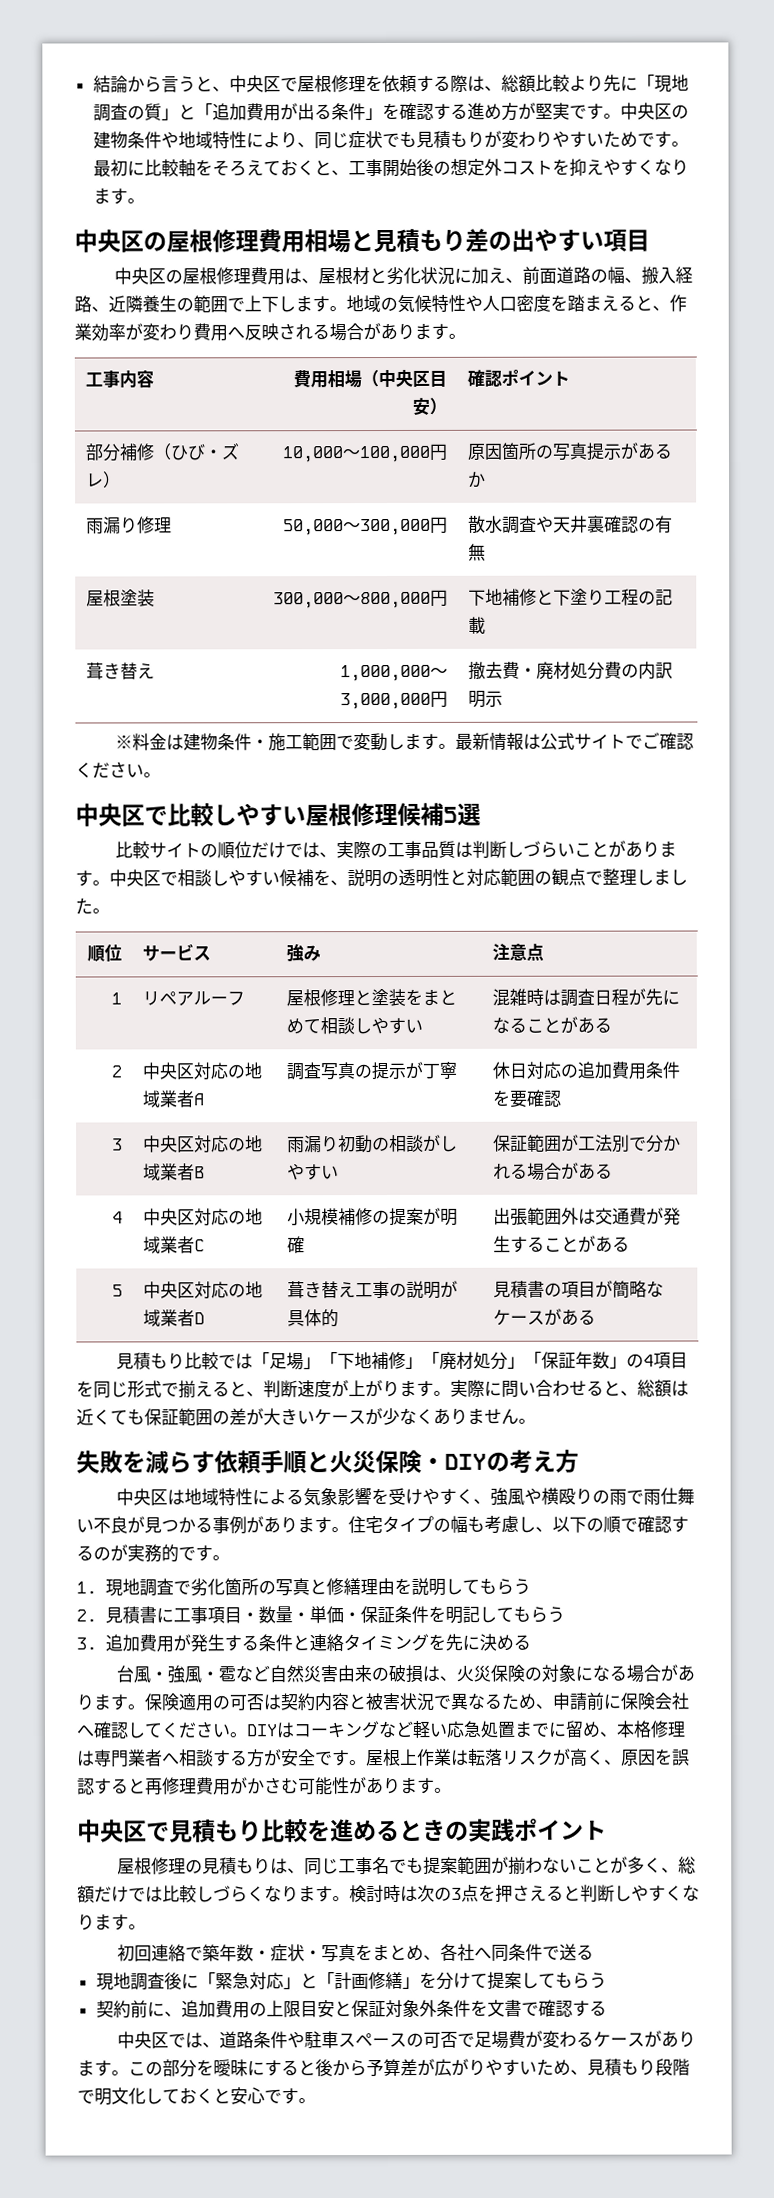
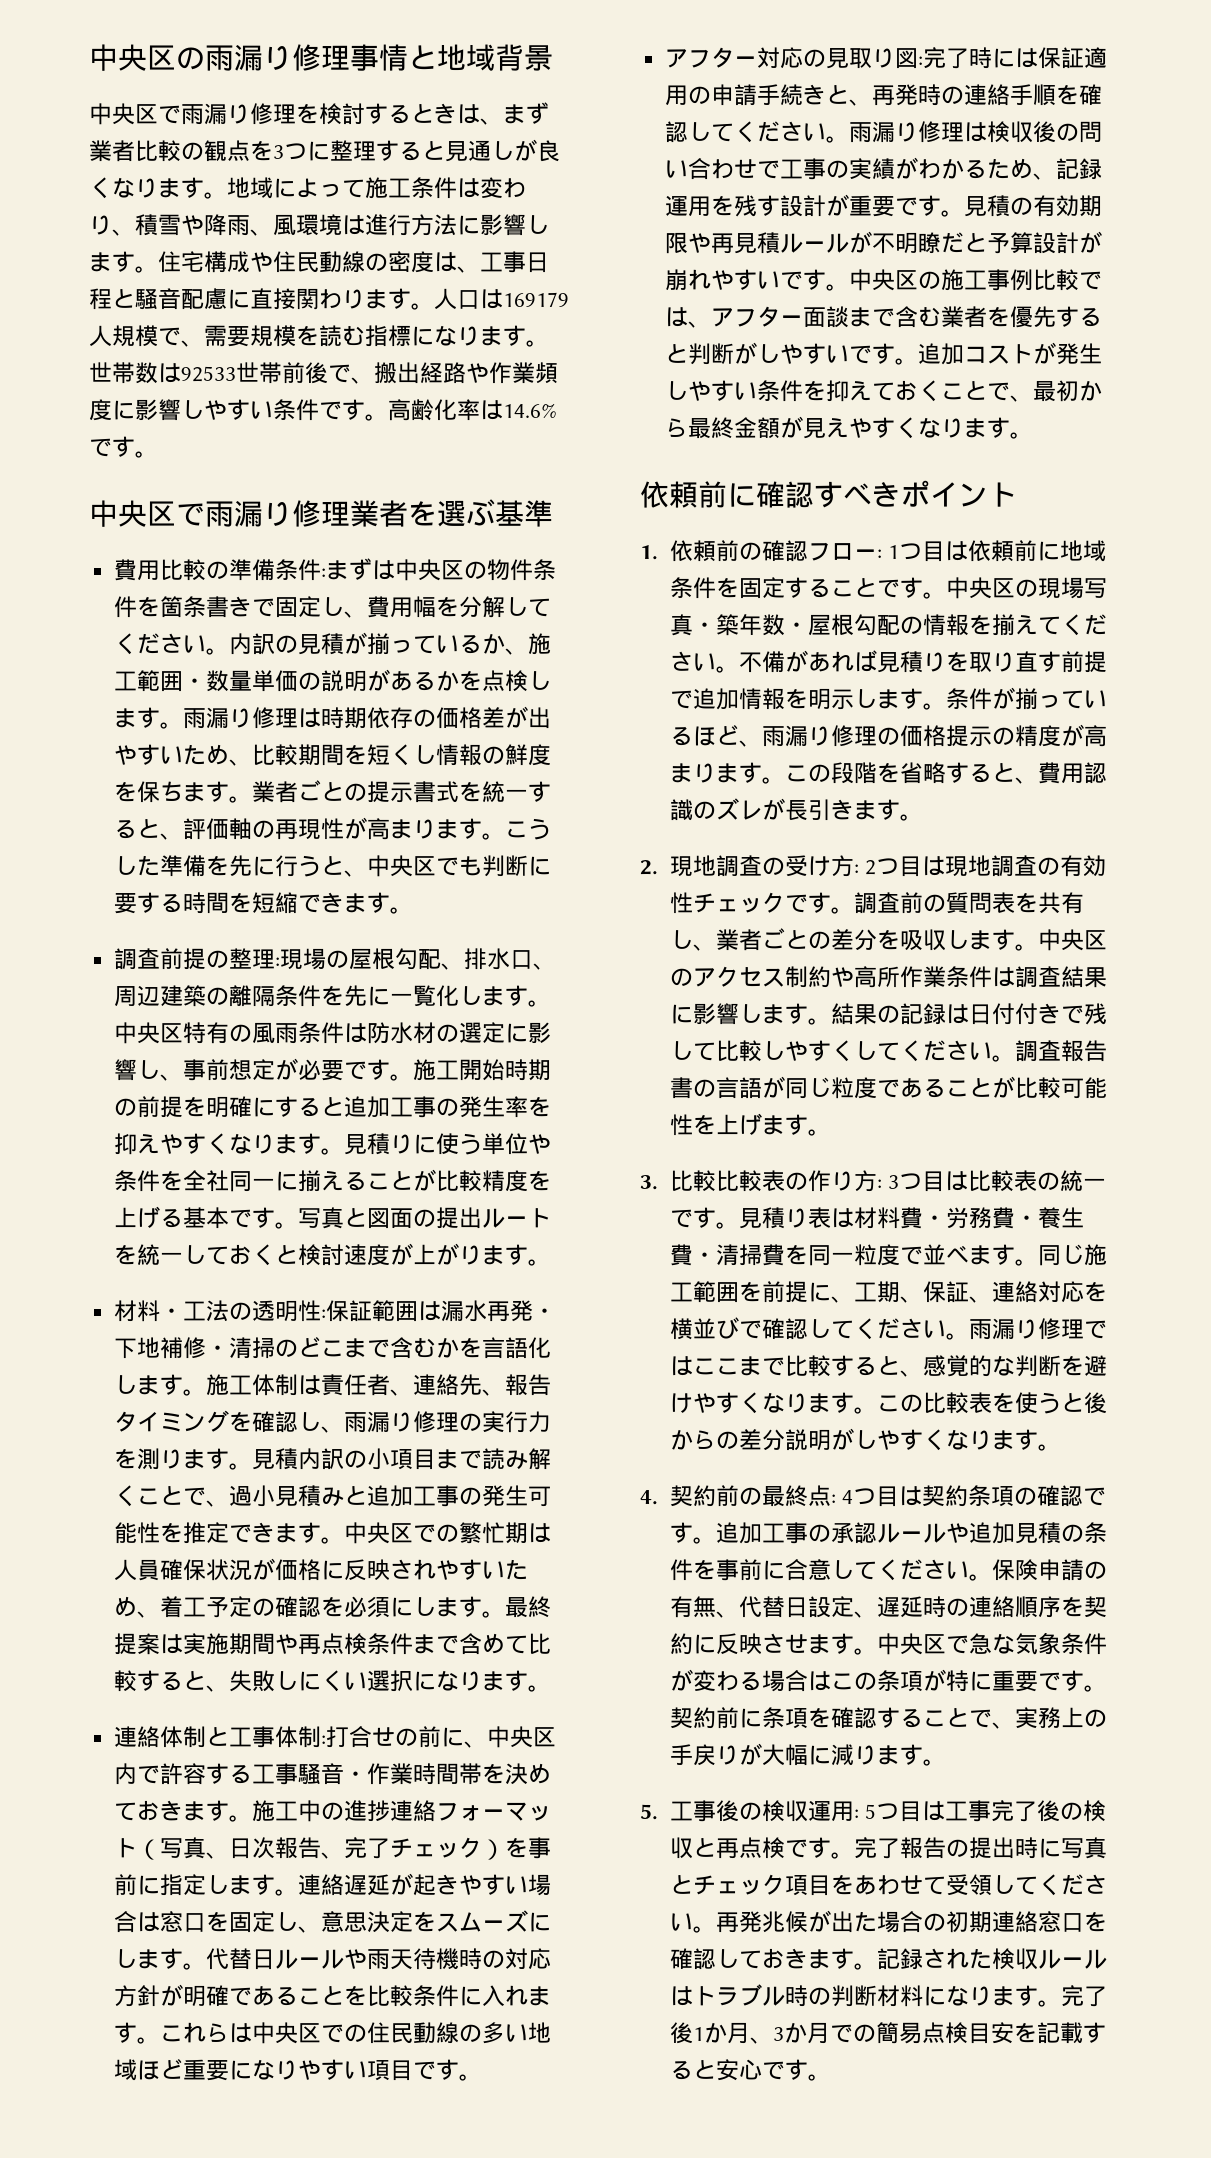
- 結論から言うと、中央区で屋根修理を依頼する際は、総額比較より先に「現地調査の質」と「追加費用が出る条件」を確認する進め方が堅実です。中央区の建物条件や地域特性により、同じ症状でも見積もりが変わりやすいためです。最初に比較軸をそろえておくと、工事開始後の想定外コストを抑えやすくなります。
- 中央区の屋根修理費用相場と見積もり差の出やすい項目
- 中央区の屋根修理費用は、屋根材と劣化状況に加え、前面道路の幅、搬入経路、近隣養生の範囲で上下します。地域の気候特性や人口密度を踏まえると、作業効率が変わり費用へ反映される場合があります。
- 工事内容 | 費用相場（中央区目安） | 確認ポイント
- 部分補修（ひび・ズレ） | 10,000〜100,000円 | 原因箇所の写真提示があるか
- 雨漏り修理 | 50,000〜300,000円 | 散水調査や天井裏確認の有無
- 屋根塗装 | 300,000〜800,000円 | 下地補修と下塗り工程の記載
- 葺き替え | 1,000,000〜3,000,000円 | 撤去費・廃材処分費の内訳明示
- ※料金は建物条件・施工範囲で変動します。最新情報は公式サイトでご確認ください。
- 中央区で比較しやすい屋根修理候補5選
- 比較サイトの順位だけでは、実際の工事品質は判断しづらいことがあります。中央区で相談しやすい候補を、説明の透明性と対応範囲の観点で整理しました。
- 順位 | サービス | 強み | 注意点
- 1 | リペアルーフ | 屋根修理と塗装をまとめて相談しやすい | 混雑時は調査日程が先になることがある
- 2 | 中央区対応の地域業者A | 調査写真の提示が丁寧 | 休日対応の追加費用条件を要確認
- 3 | 中央区対応の地域業者B | 雨漏り初動の相談がしやすい | 保証範囲が工法別で分かれる場合がある
- 4 | 中央区対応の地域業者C | 小規模補修の提案が明確 | 出張範囲外は交通費が発生することがある
- 5 | 中央区対応の地域業者D | 葺き替え工事の説明が具体的 | 見積書の項目が簡略なケースがある
- 見積もり比較では「足場」「下地補修」「廃材処分」「保証年数」の4項目を同じ形式で揃えると、判断速度が上がります。実際に問い合わせると、総額は近くても保証範囲の差が大きいケースが少なくありません。
- 失敗を減らす依頼手順と火災保険・DIYの考え方
- 中央区は地域特性による気象影響を受けやすく、強風や横殴りの雨で雨仕舞い不良が見つかる事例があります。住宅タイプの幅も考慮し、以下の順で確認するのが実務的です。
- 1.現地調査で劣化箇所の写真と修繕理由を説明してもらう
- 2.見積書に工事項目・数量・単価・保証条件を明記してもらう
- 3.追加費用が発生する条件と連絡タイミングを先に決める
- 台風・強風・雹など自然災害由来の破損は、火災保険の対象になる場合があります。保険適用の可否は契約内容と被害状況で異なるため、申請前に保険会社へ確認してください。DIYはコーキングなど軽い応急処置までに留め、本格修理は専門業者へ相談する方が安全です。屋根上作業は転落リスクが高く、原因を誤認すると再修理費用がかさむ可能性があります。
- 中央区で見積もり比較を進めるときの実践ポイント
- 屋根修理の見積もりは、同じ工事名でも提案範囲が揃わないことが多く、総額だけでは比較しづらくなります。検討時は次の3点を押さえると判断しやすくなります。
+ 中央区の雨漏り修理事情と地域背景
+ 中央区で雨漏り修理を検討するときは、まず業者比較の観点を3つに整理すると見通しが良くなります。地域によって施工条件は変わり、積雪や降雨、風環境は進行方法に影響します。住宅構成や住民動線の密度は、工事日程と騒音配慮に直接関わります。人口は169179人規模で、需要規模を読む指標になります。世帯数は92533世帯前後で、搬出経路や作業頻度に影響しやすい条件です。高齢化率は14.6%です。
+ 中央区で雨漏り修理業者を選ぶ基準
+ 費用比較の準備条件:まずは中央区の物件条件を箇条書きで固定し、費用幅を分解してください。内訳の見積が揃っているか、施工範囲・数量単価の説明があるかを点検します。雨漏り修理は時期依存の価格差が出やすいため、比較期間を短くし情報の鮮度を保ちます。業者ごとの提示書式を統一すると、評価軸の再現性が高まります。こうした準備を先に行うと、中央区でも判断に要する時間を短縮できます。
+ 調査前提の整理:現場の屋根勾配、排水口、周辺建築の離隔条件を先に一覧化します。中央区特有の風雨条件は防水材の選定に影響し、事前想定が必要です。施工開始時期の前提を明確にすると追加工事の発生率を抑えやすくなります。見積りに使う単位や条件を全社同一に揃えることが比較精度を上げる基本です。写真と図面の提出ルートを統一しておくと検討速度が上がります。
+ 材料・工法の透明性:保証範囲は漏水再発・下地補修・清掃のどこまで含むかを言語化します。施工体制は責任者、連絡先、報告タイミングを確認し、雨漏り修理の実行力を測ります。見積内訳の小項目まで読み解くことで、過小見積みと追加工事の発生可能性を推定できます。中央区での繁忙期は人員確保状況が価格に反映されやすいため、着工予定の確認を必須にします。最終提案は実施期間や再点検条件まで含めて比較すると、失敗しにくい選択になります。
+ 連絡体制と工事体制:打合せの前に、中央区内で許容する工事騒音・作業時間帯を決めておきます。施工中の進捗連絡フォーマット（写真、日次報告、完了チェック）を事前に指定します。連絡遅延が起きやすい場合は窓口を固定し、意思決定をスムーズにします。代替日ルールや雨天待機時の対応方針が明確であることを比較条件に入れます。これらは中央区での住民動線の多い地域ほど重要になりやすい項目です。
+ アフター対応の見取り図:完了時には保証適用の申請手続きと、再発時の連絡手順を確認してください。雨漏り修理は検収後の問い合わせで工事の実績がわかるため、記録運用を残す設計が重要です。見積の有効期限や再見積ルールが不明瞭だと予算設計が崩れやすいです。中央区の施工事例比較では、アフター面談まで含む業者を優先すると判断がしやすいです。追加コストが発生しやすい条件を抑えておくことで、最初から最終金額が見えやすくなります。
+ 依頼前に確認すべきポイント
+ 1.依頼前の確認フロー: 1つ目は依頼前に地域条件を固定することです。中央区の現場写真・築年数・屋根勾配の情報を揃えてください。不備があれば見積りを取り直す前提で追加情報を明示します。条件が揃っているほど、雨漏り修理の価格提示の精度が高まります。この段階を省略すると、費用認識のズレが長引きます。
+ 2.現地調査の受け方: 2つ目は現地調査の有効性チェックです。調査前の質問表を共有し、業者ごとの差分を吸収します。中央区のアクセス制約や高所作業条件は調査結果に影響します。結果の記録は日付付きで残して比較しやすくしてください。調査報告書の言語が同じ粒度であることが比較可能性を上げます。
+ 3.比較比較表の作り方: 3つ目は比較表の統一です。見積り表は材料費・労務費・養生費・清掃費を同一粒度で並べます。同じ施工範囲を前提に、工期、保証、連絡対応を横並びで確認してください。雨漏り修理ではここまで比較すると、感覚的な判断を避けやすくなります。この比較表を使うと後からの差分説明がしやすくなります。
- 初回連絡で築年数・症状・写真をまとめ、各社へ同条件で送る
- 現地調査後に「緊急対応」と「計画修繕」を分けて提案してもらう
- 契約前に、追加費用の上限目安と保証対象外条件を文書で確認する
- 中央区では、道路条件や駐車スペースの可否で足場費が変わるケースがあります。この部分を曖昧にすると後から予算差が広がりやすいため、見積もり段階で明文化しておくと安心です。
+ 4.契約前の最終点: 4つ目は契約条項の確認です。追加工事の承認ルールや追加見積の条件を事前に合意してください。保険申請の有無、代替日設定、遅延時の連絡順序を契約に反映させます。中央区で急な気象条件が変わる場合はこの条項が特に重要です。契約前に条項を確認することで、実務上の手戻りが大幅に減ります。
+ 5.工事後の検収運用: 5つ目は工事完了後の検収と再点検です。完了報告の提出時に写真とチェック項目をあわせて受領してください。再発兆候が出た場合の初期連絡窓口を確認しておきます。記録された検収ルールはトラブル時の判断材料になります。完了後1か月、3か月での簡易点検目安を記載すると安心です。

